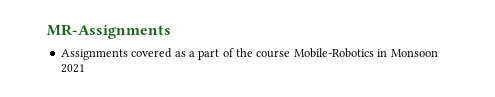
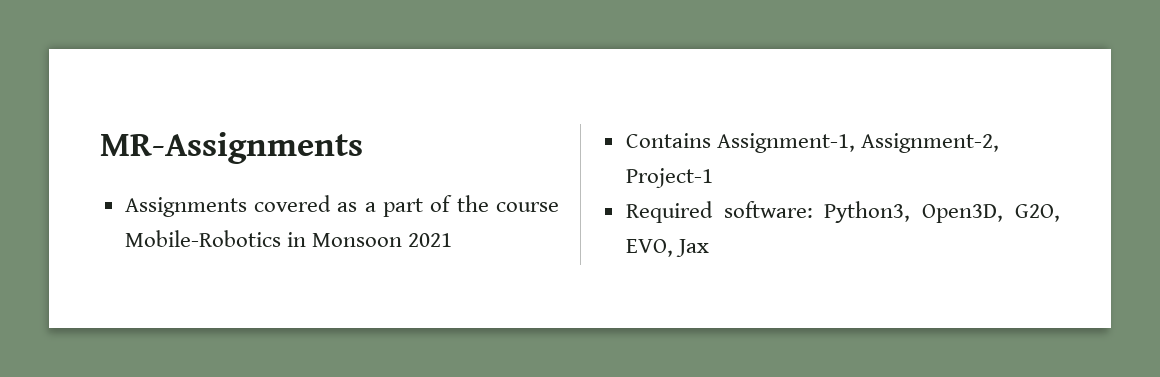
+ Contains Assignment-1, Assignment-2, Project-1
+ Required software: Python3, Open3D, G2O, EVO, Jax

